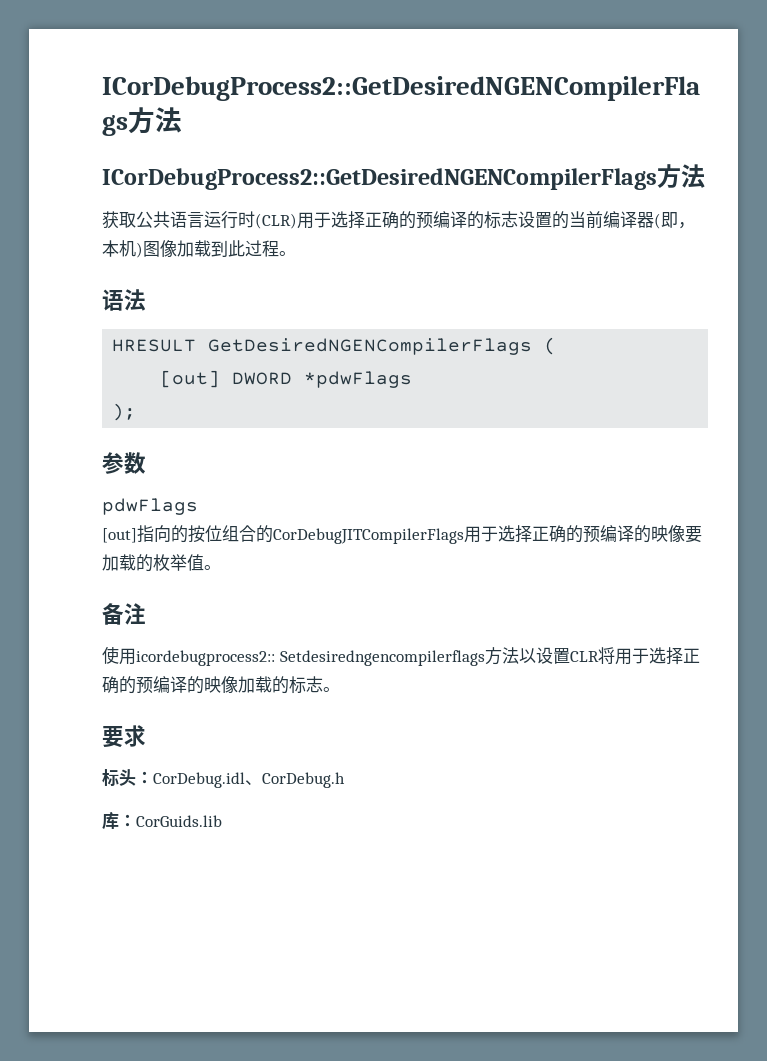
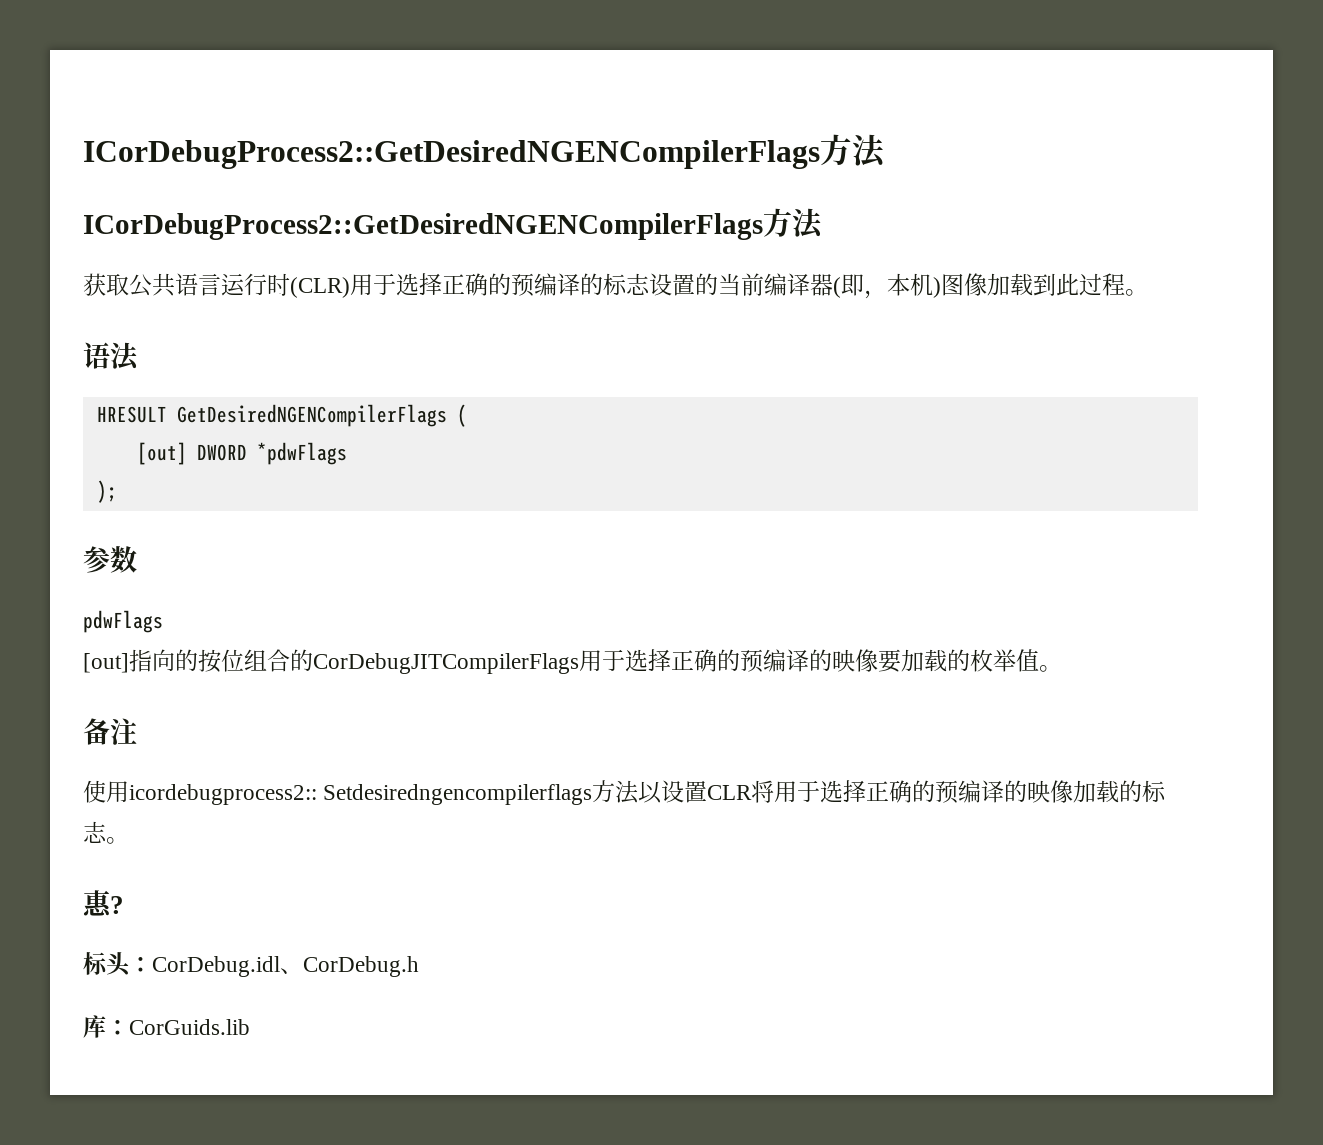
- 要求
+ 惠?

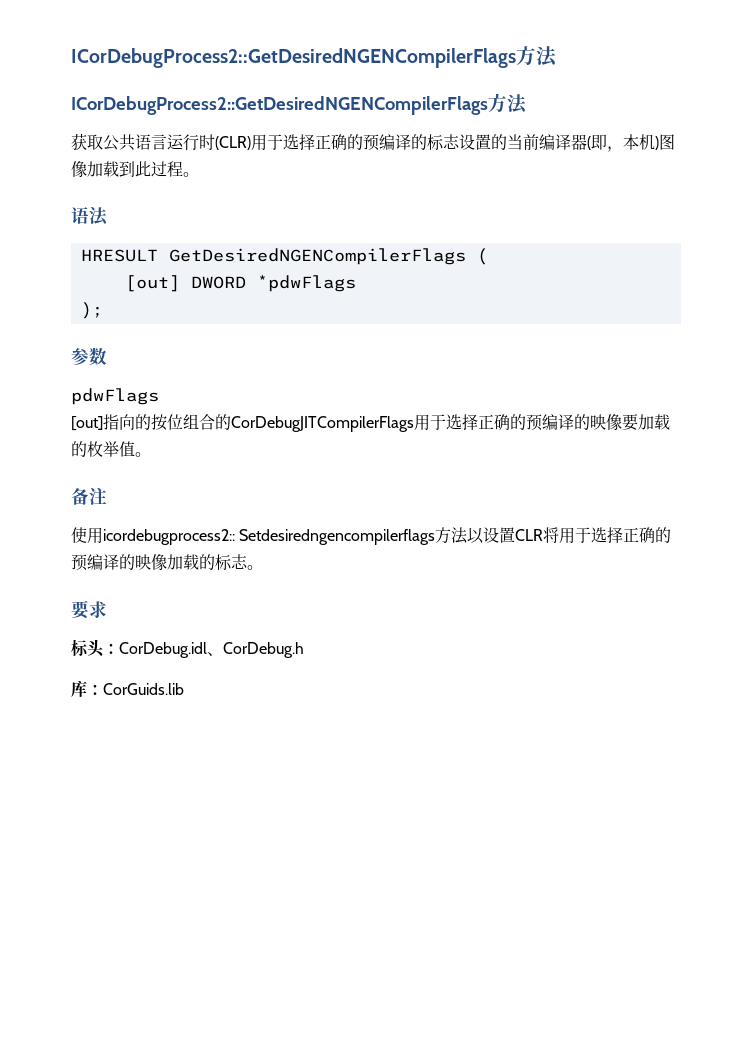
- 惠?
+ 要求

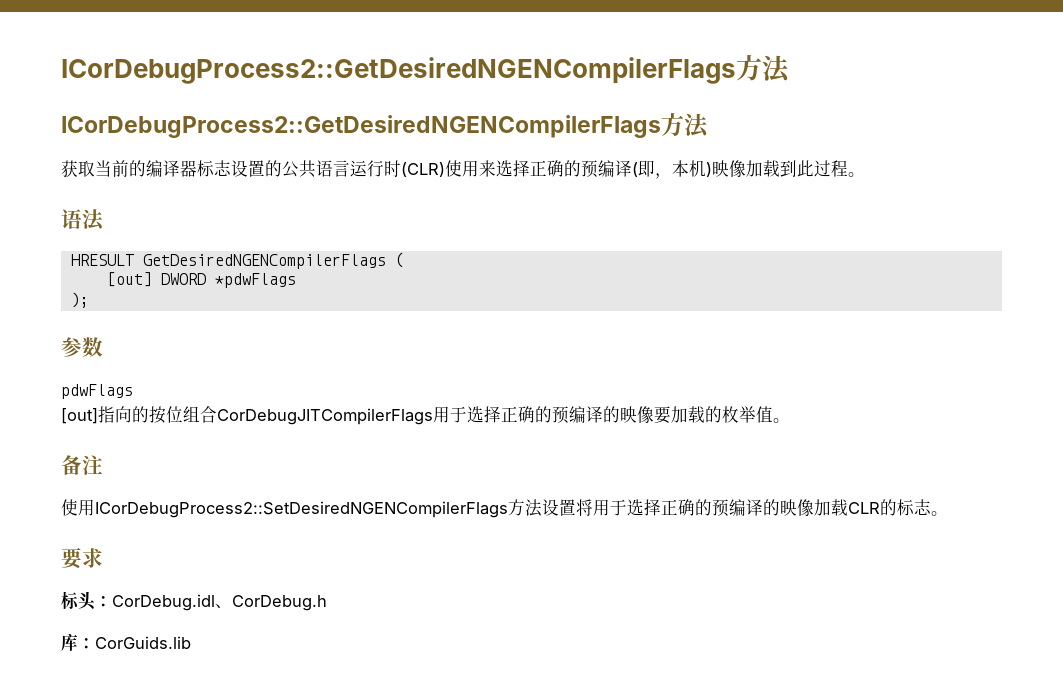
- 获取公共语言运行时(CLR)用于选择正确的预编译的标志设置的当前编译器(即，本机)图像加载到此过程。
+ 获取当前的编译器标志设置的公共语言运行时(CLR)使用来选择正确的预编译(即，本机)映像加载到此过程。
- [out]指向的按位组合的CorDebugJITCompilerFlags用于选择正确的预编译的映像要加载的枚举值。
+ [out]指向的按位组合CorDebugJITCompilerFlags用于选择正确的预编译的映像要加载的枚举值。
- 使用icordebugprocess2:: Setdesiredngencompilerflags方法以设置CLR将用于选择正确的预编译的映像加载的标志。
+ 使用ICorDebugProcess2::SetDesiredNGENCompilerFlags方法设置将用于选择正确的预编译的映像加载CLR的标志。

